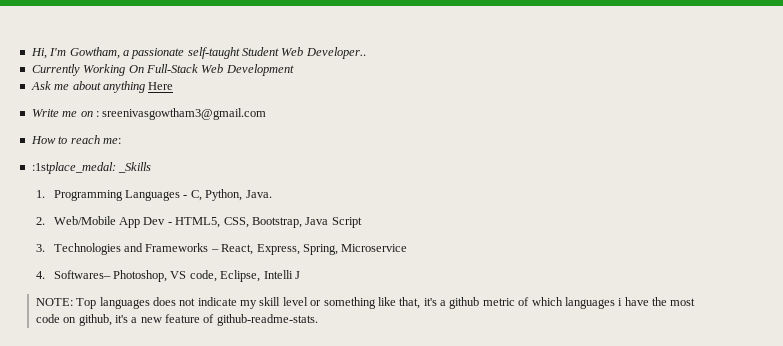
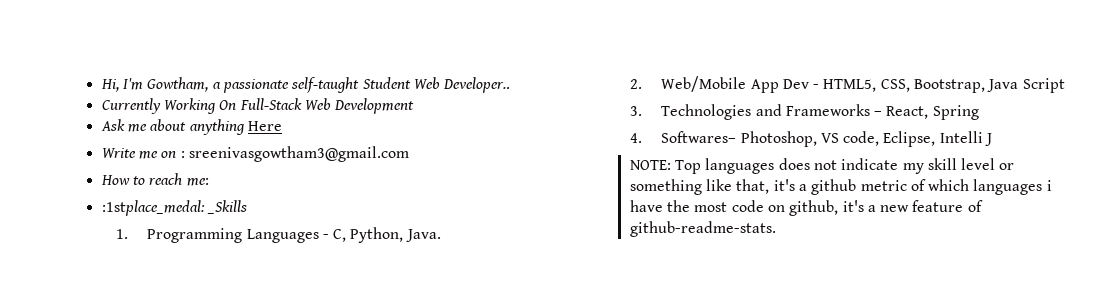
- 3. Technologies and Frameworks – React, Express, Spring, Microservice
+ 3. Technologies and Frameworks – React, Spring

